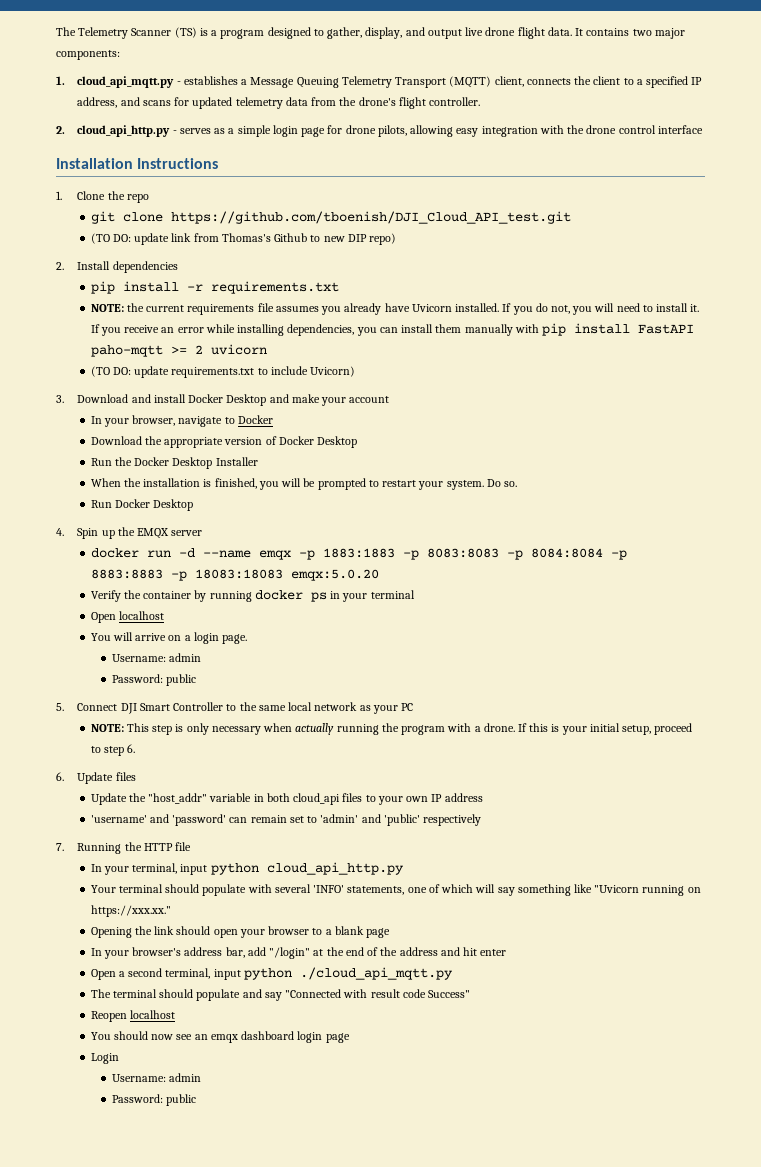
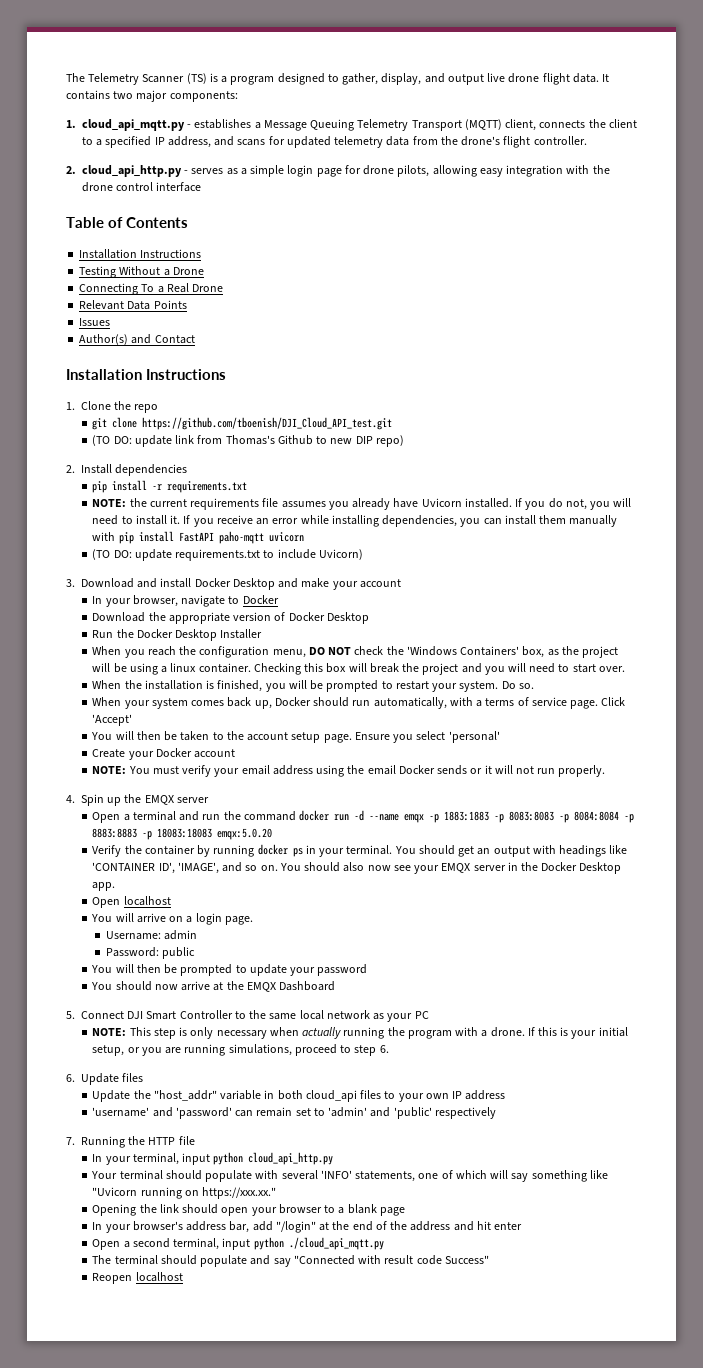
+ Table of Contents
+ Installation Instructions
+ Testing Without a Drone
+ Connecting To a Real Drone
+ Relevant Data Points
+ Issues
+ Author(s) and Contact
- If you receive an error while installing dependencies, you can install them manually with pip install FastAPI paho-mqtt >= 2 uvicorn
+ If you receive an error while installing dependencies, you can install them manually with pip install FastAPI paho-mqtt uvicorn
+ When you reach the configuration menu, DO NOT check the 'Windows Containers' box, as the project will be using a linux container. Checking this box will break the project and you will need to start over.
- Run Docker Desktop
+ When your system comes back up, Docker should run automatically, with a terms of service page. Click 'Accept'
+ You will then be taken to the account setup page. Ensure you select 'personal'
+ Create your Docker account
+ NOTE: You must verify your email address using the email Docker sends or it will not run properly.
- docker run -d --name emqx -p 1883:1883 -p 8083:8083 -p 8084:8084 -p 8883:8883 -p 18083:18083 emqx:5.0.20
+ Open a terminal and run the command docker run -d --name emqx -p 1883:1883 -p 8083:8083 -p 8084:8084 -p 8883:8883 -p 18083:18083 emqx:5.0.20
- Verify the container by running docker ps in your terminal
+ Verify the container by running docker ps in your terminal. You should get an output with headings like 'CONTAINER ID', 'IMAGE', and so on. You should also now see your EMQX server in the Docker Desktop app.
+ You will then be prompted to update your password
+ You should now arrive at the EMQX Dashboard
- If this is your initial setup, proceed to step 6.
+ If this is your initial setup, or you are running simulations, proceed to step 6.
- You should now see an emqx dashboard login page
- Login
- Username: admin
- Password: public

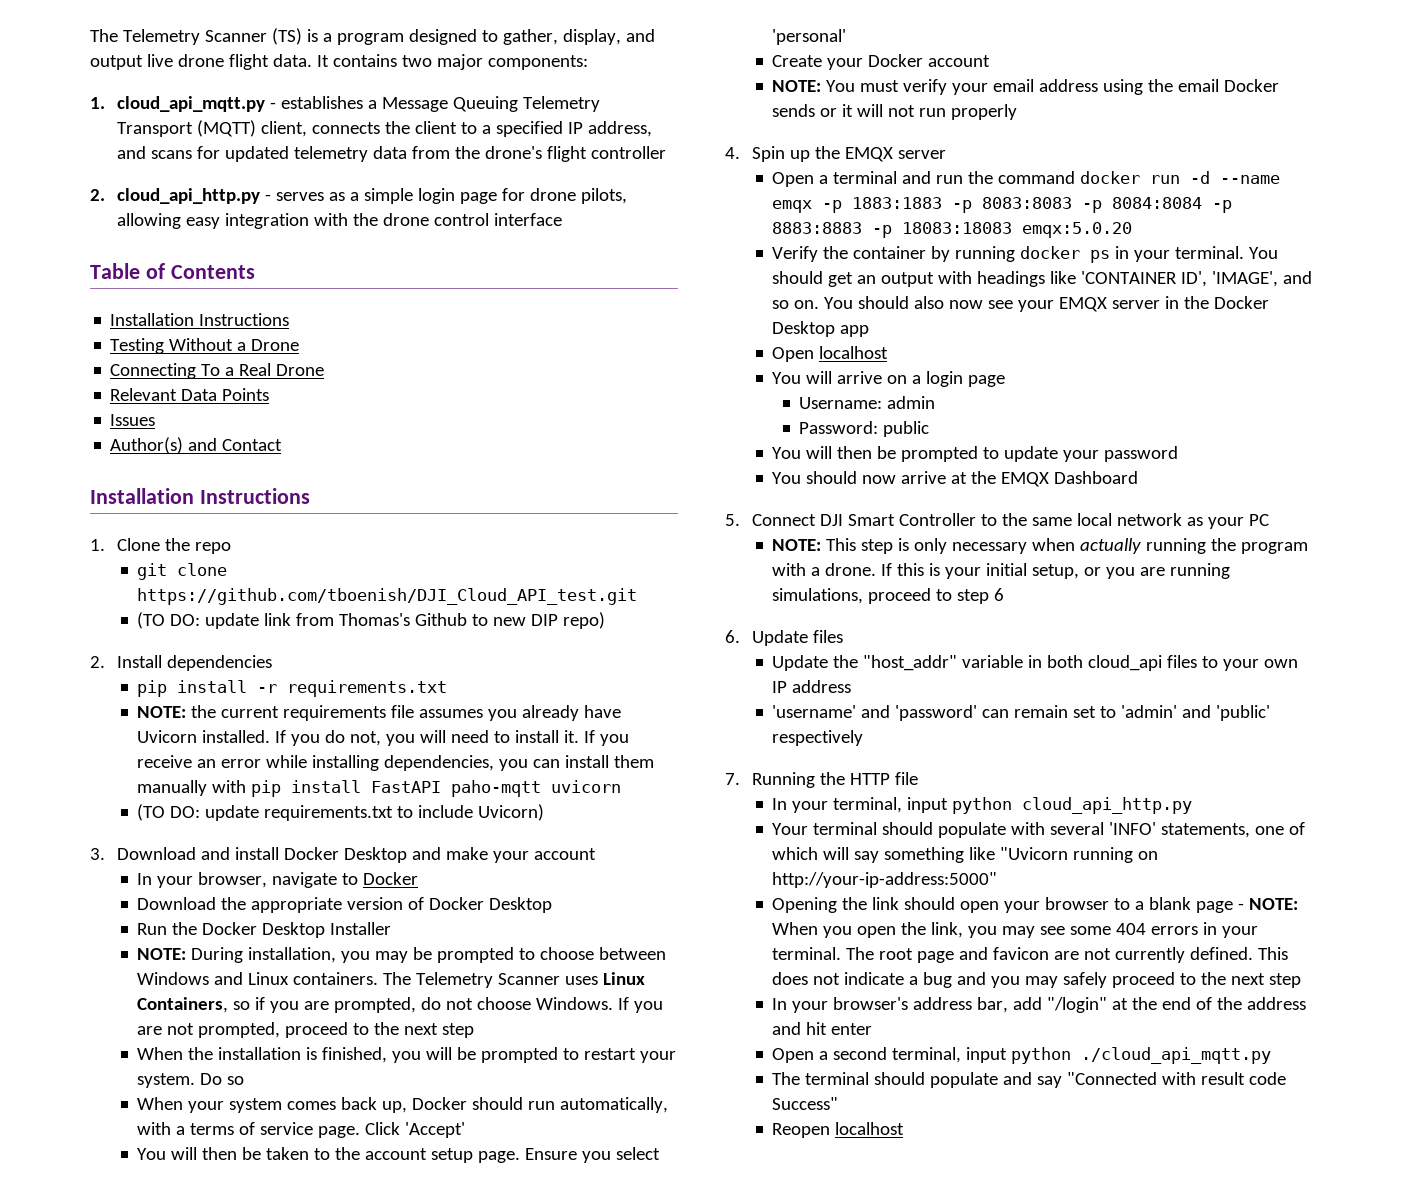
- 1. cloud_api_mqtt.py - establishes a Message Queuing Telemetry Transport (MQTT) client, connects the client to a specified IP address, and scans for updated telemetry data from the drone's flight controller.
+ 1. cloud_api_mqtt.py - establishes a Message Queuing Telemetry Transport (MQTT) client, connects the client to a specified IP address, and scans for updated telemetry data from the drone's flight controller
- When you reach the configuration menu, DO NOT check the 'Windows Containers' box, as the project will be using a linux container. Checking this box will break the project and you will need to start over.
+ NOTE: During installation, you may be prompted to choose between Windows and Linux containers. The Telemetry Scanner uses Linux Containers, so if you are prompted, do not choose Windows. If you are not prompted, proceed to the next step
- Do so.
+ Do so
- NOTE: You must verify your email address using the email Docker sends or it will not run properly.
+ NOTE: You must verify your email address using the email Docker sends or it will not run properly
- You should also now see your EMQX server in the Docker Desktop app.
+ You should also now see your EMQX server in the Docker Desktop app
- You will arrive on a login page.
+ You will arrive on a login page
- If this is your initial setup, or you are running simulations, proceed to step 6.
+ If this is your initial setup, or you are running simulations, proceed to step 6
- Your terminal should populate with several 'INFO' statements, one of which will say something like "Uvicorn running on https://xxx.xx."
+ Your terminal should populate with several 'INFO' statements, one of which will say something like "Uvicorn running on http://your-ip-address:5000"
- Opening the link should open your browser to a blank page
+ Opening the link should open your browser to a blank page - NOTE: When you open the link, you may see some 404 errors in your terminal. The root page and favicon are not currently defined. This does not indicate a bug and you may safely proceed to the next step

